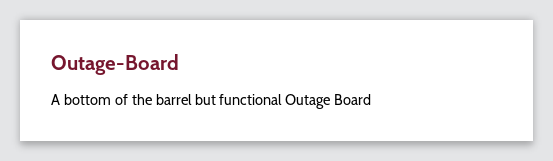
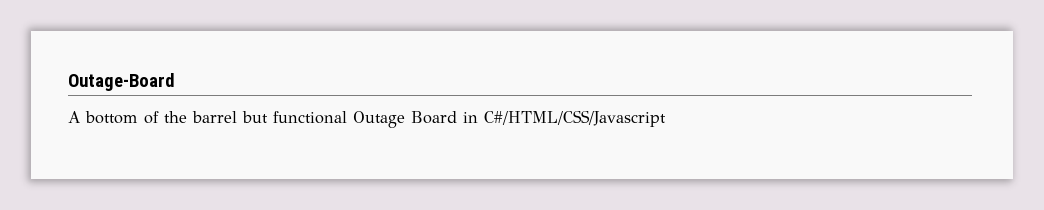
- A bottom of the barrel but functional Outage Board
+ A bottom of the barrel but functional Outage Board in C#/HTML/CSS/Javascript

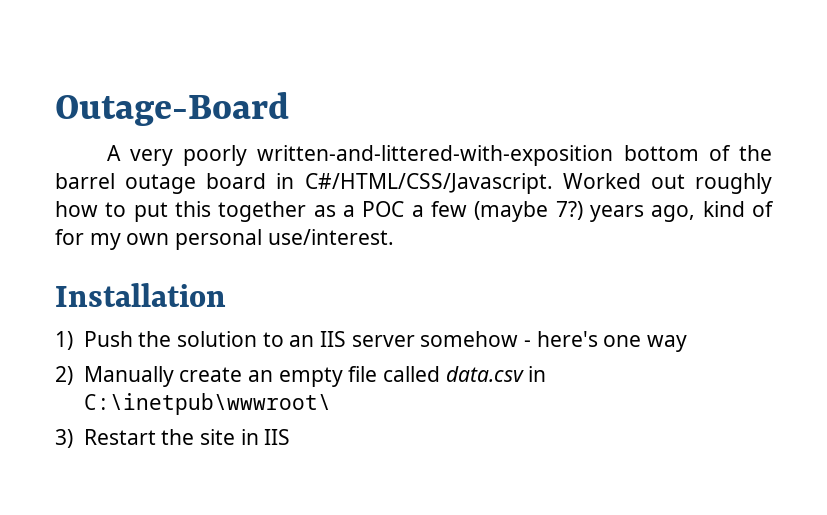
- A bottom of the barrel but functional Outage Board in C#/HTML/CSS/Javascript
+ A very poorly written-and-littered-with-exposition bottom of the barrel outage board in C#/HTML/CSS/Javascript. Worked out roughly how to put this together as a POC a few (maybe 7?) years ago, kind of for my own personal use/interest.
+ Installation
+ 1) Push the solution to an IIS server somehow - here's one way
+ 2) Manually create an empty file called data.csv in C:\inetpub\wwwroot\
+ 3) Restart the site in IIS

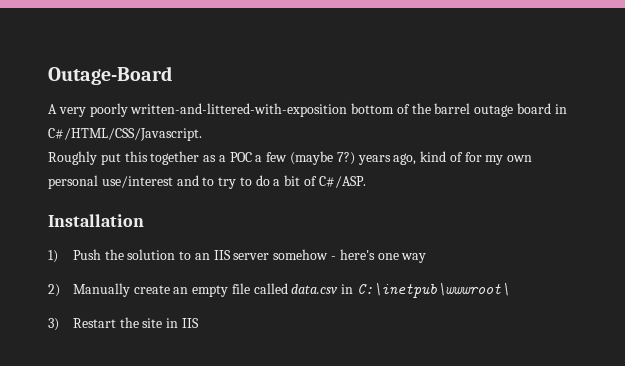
- A very poorly written-and-littered-with-exposition bottom of the barrel outage board in C#/HTML/CSS/Javascript. Worked out roughly how to put this together as a POC a few (maybe 7?) years ago, kind of for my own personal use/interest.
+ A very poorly written-and-littered-with-exposition bottom of the barrel outage board in C#/HTML/CSS/Javascript.
+ Roughly put this together as a POC a few (maybe 7?) years ago, kind of for my own personal use/interest and to try to do a bit of C#/ASP.

